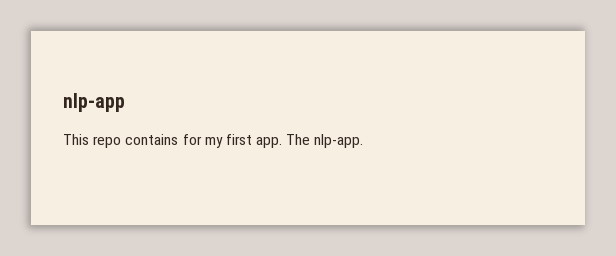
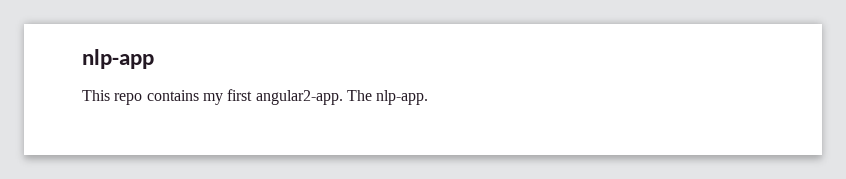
- This repo contains for my first app.
+ This repo contains my first angular2-app.

